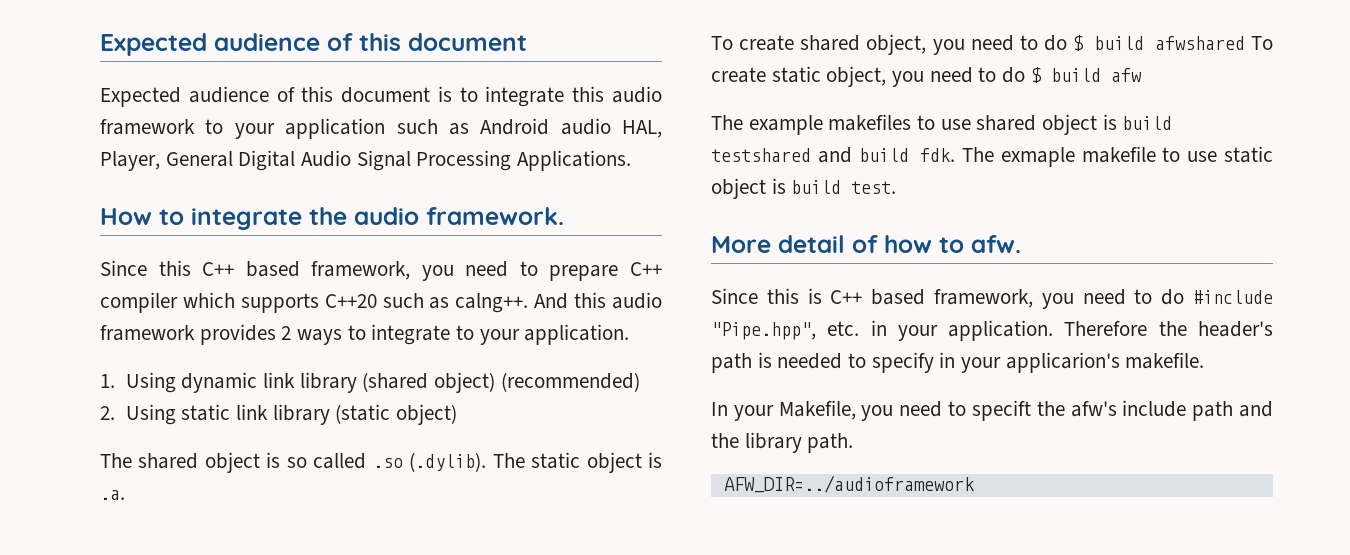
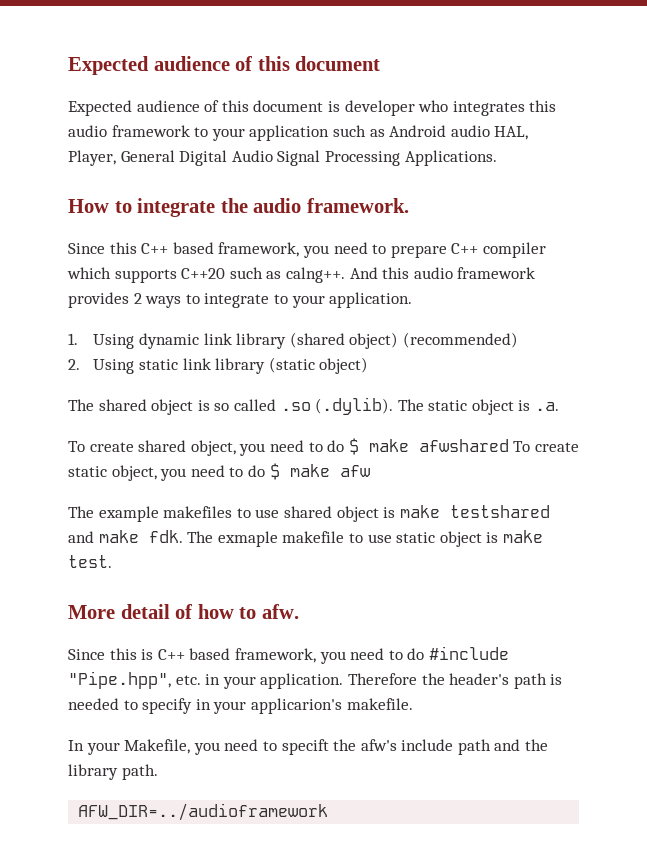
- Expected audience of this document is to integrate this audio framework to your application such as Android audio HAL, Player, General Digital Audio Signal Processing Applications.
+ Expected audience of this document is developer who integrates this audio framework to your application such as Android audio HAL, Player, General Digital Audio Signal Processing Applications.
- To create shared object, you need to do $ build afwshared To create static object, you need to do $ build afw
+ To create shared object, you need to do $ make afwshared To create static object, you need to do $ make afw
- The example makefiles to use shared object is build testshared and build fdk.
+ The example makefiles to use shared object is make testshared and make fdk.
- The exmaple makefile to use static object is build test.
+ The exmaple makefile to use static object is make test.

